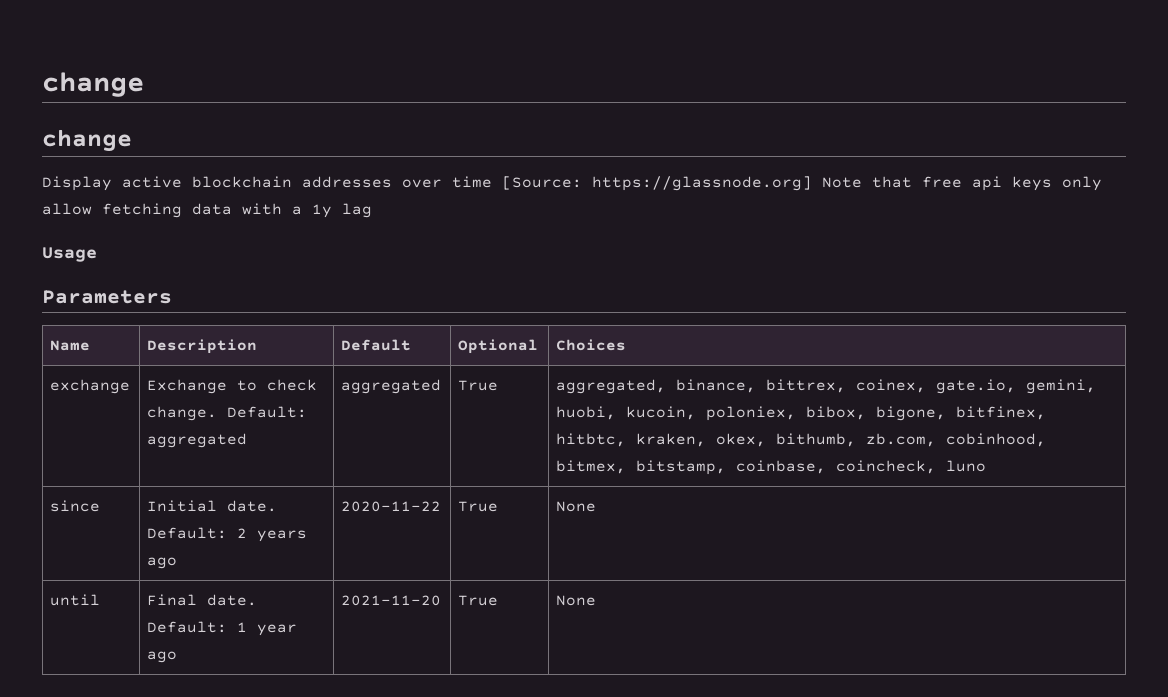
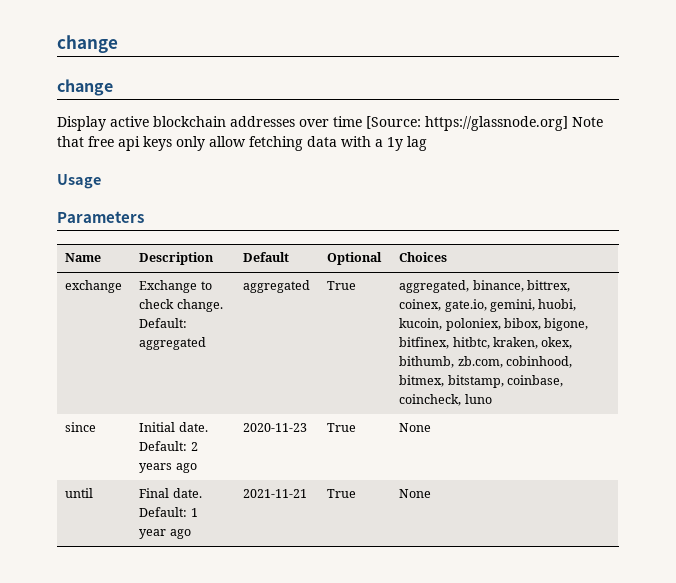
- since | Initial date. Default: 2 years ago | 2020-11-22 | True | None
+ since | Initial date. Default: 2 years ago | 2020-11-23 | True | None
- until | Final date. Default: 1 year ago | 2021-11-20 | True | None
+ until | Final date. Default: 1 year ago | 2021-11-21 | True | None

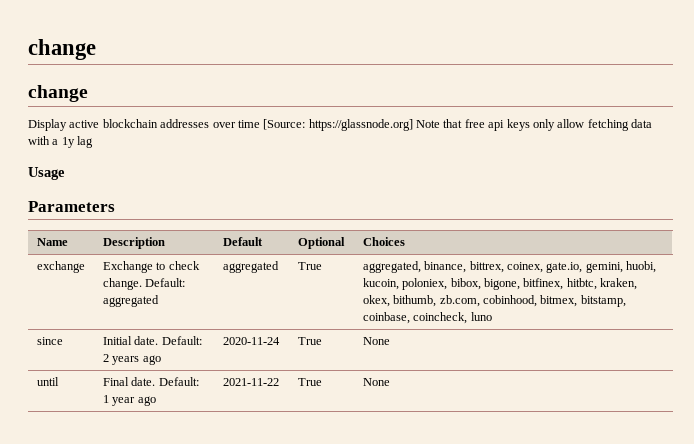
- since | Initial date. Default: 2 years ago | 2020-11-23 | True | None
+ since | Initial date. Default: 2 years ago | 2020-11-24 | True | None
- until | Final date. Default: 1 year ago | 2021-11-21 | True | None
+ until | Final date. Default: 1 year ago | 2021-11-22 | True | None

